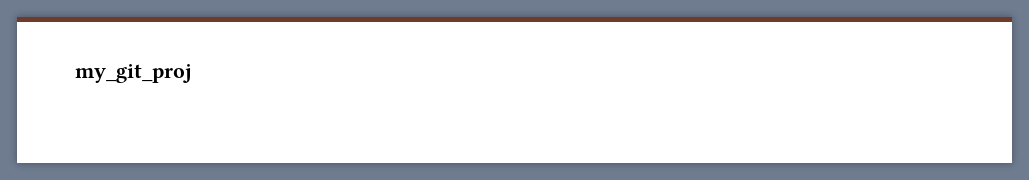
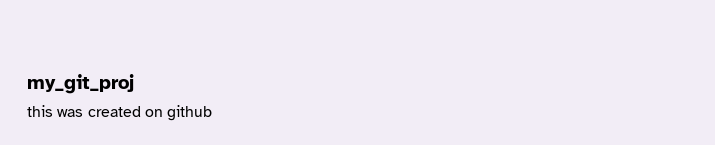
+ this was created on github

